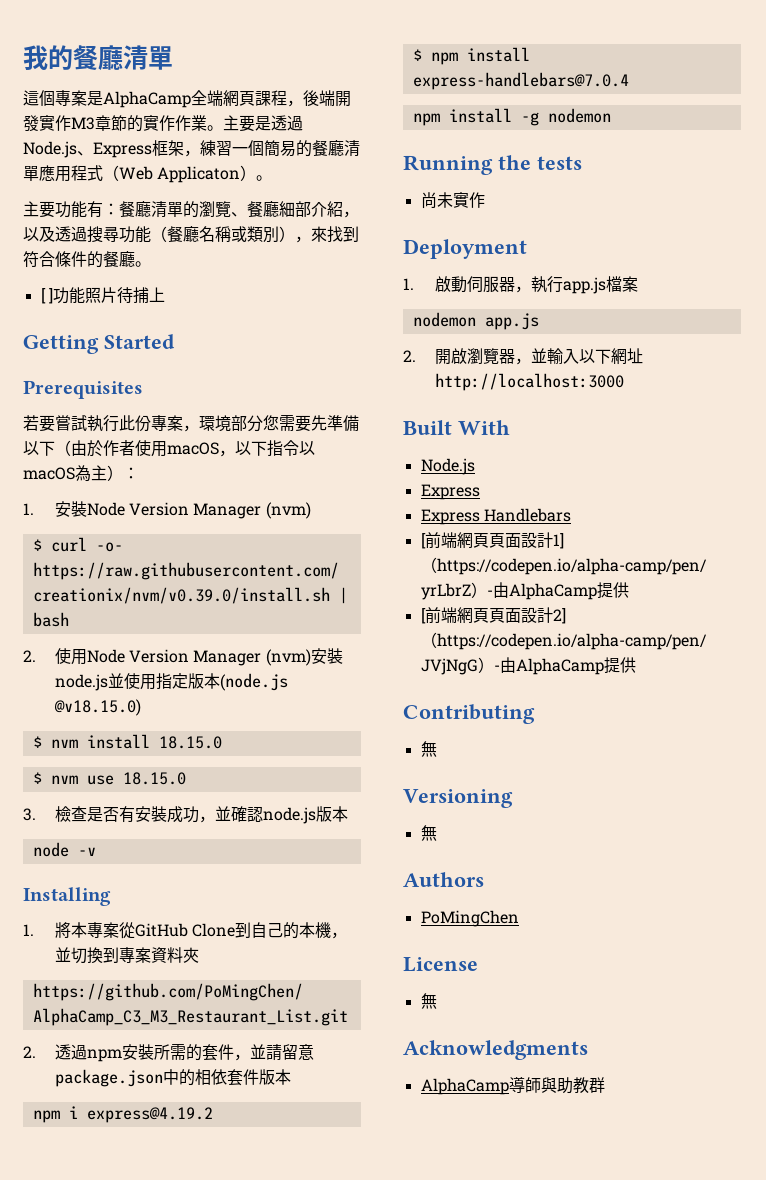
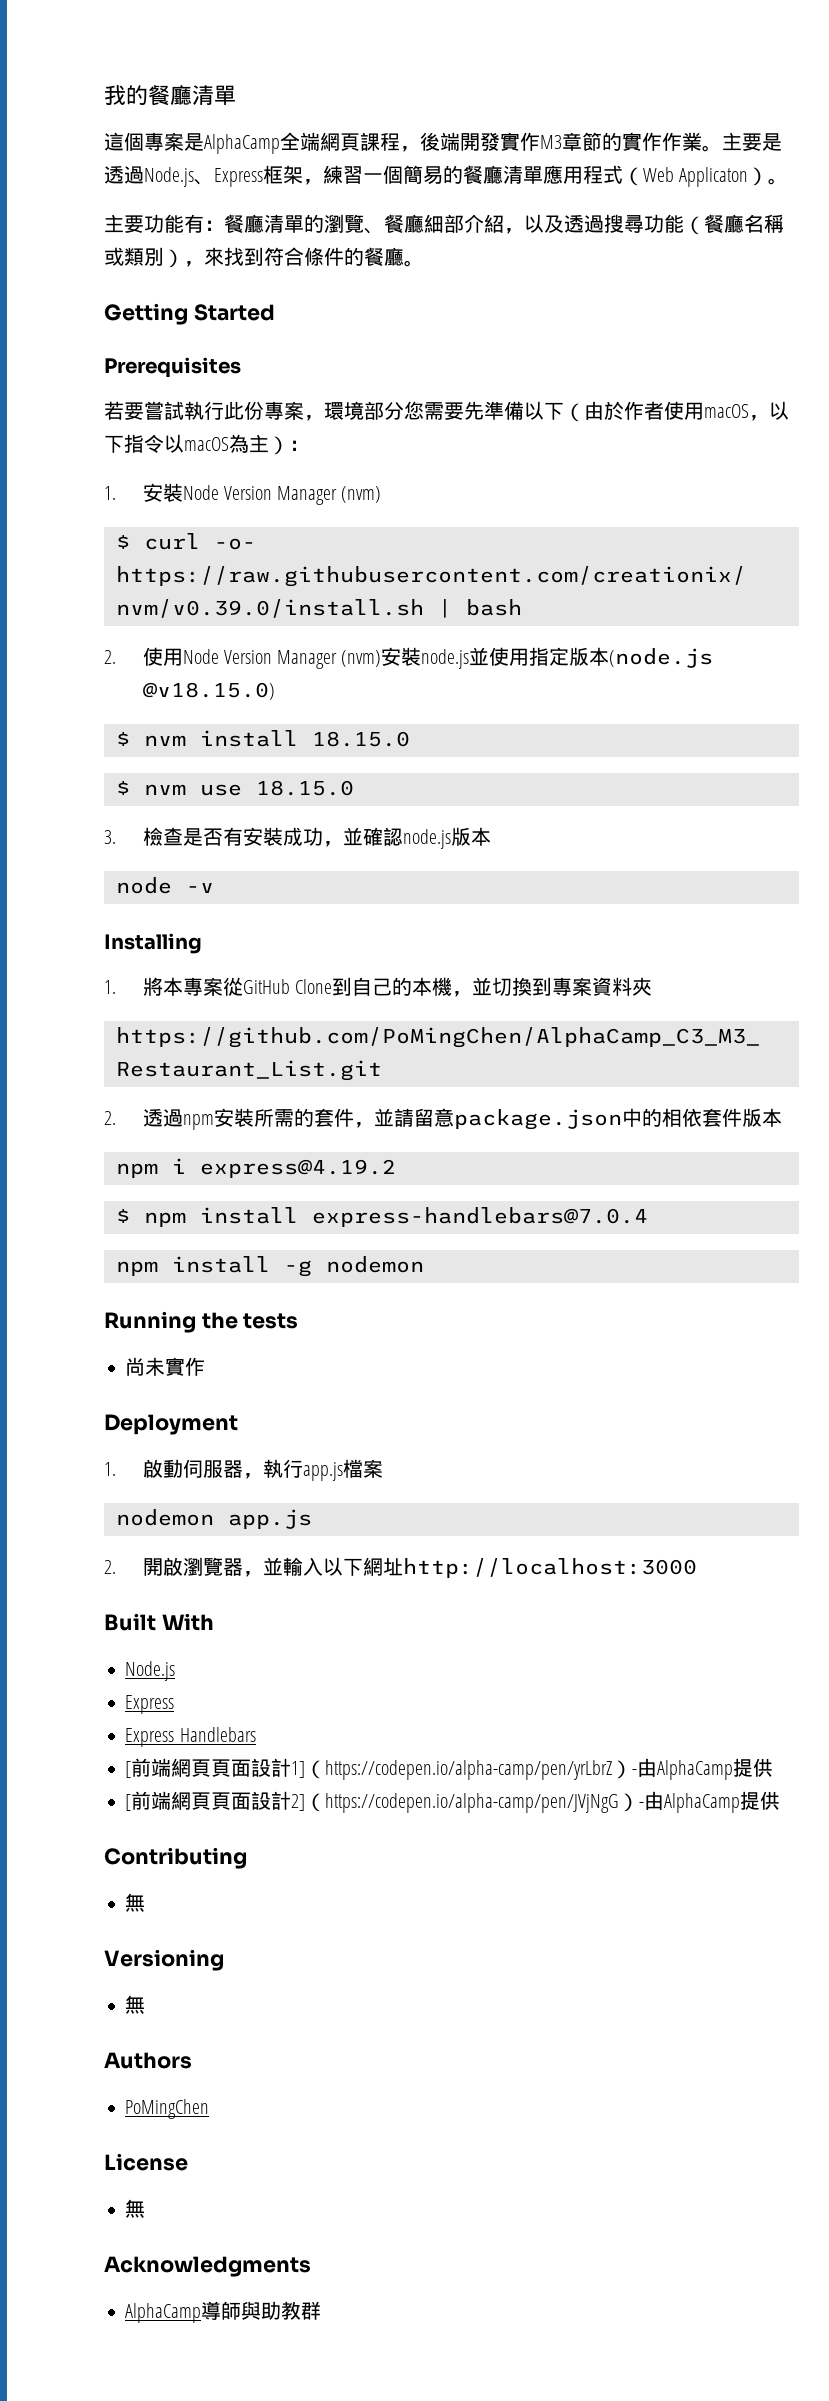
- [ ]功能照片待捕上

